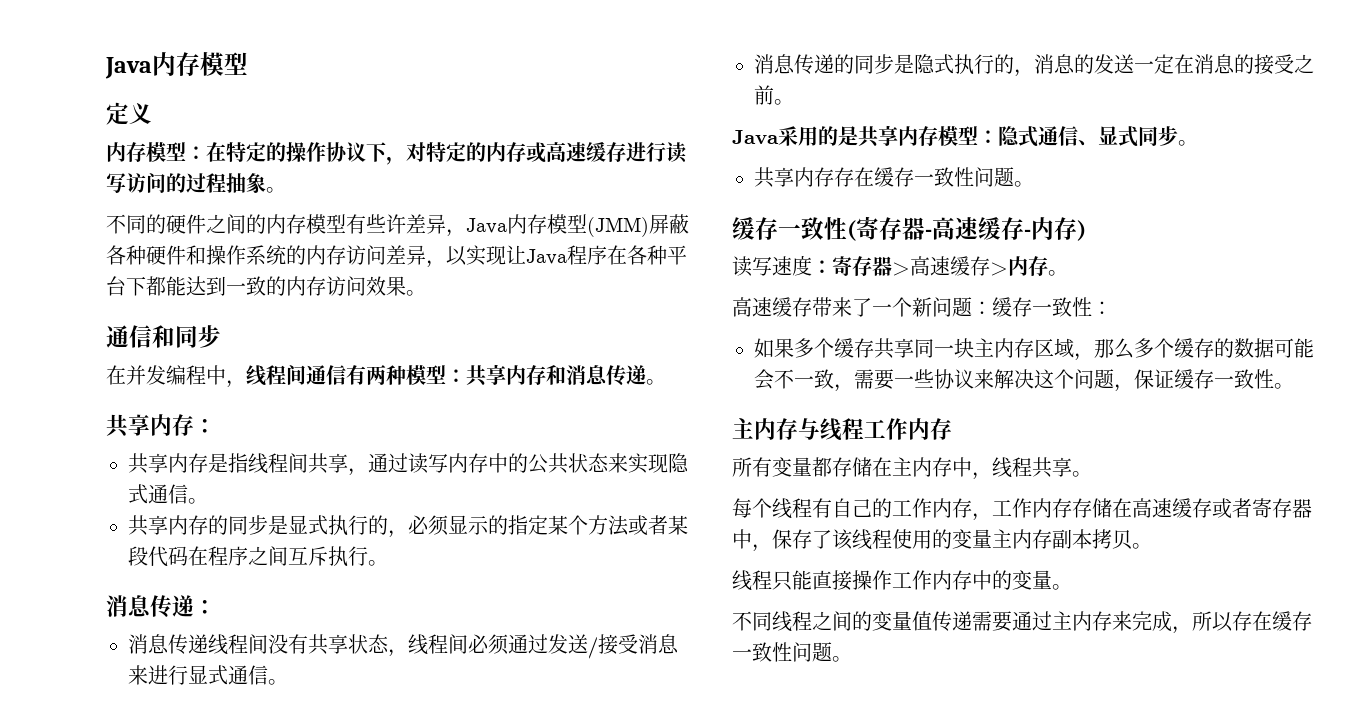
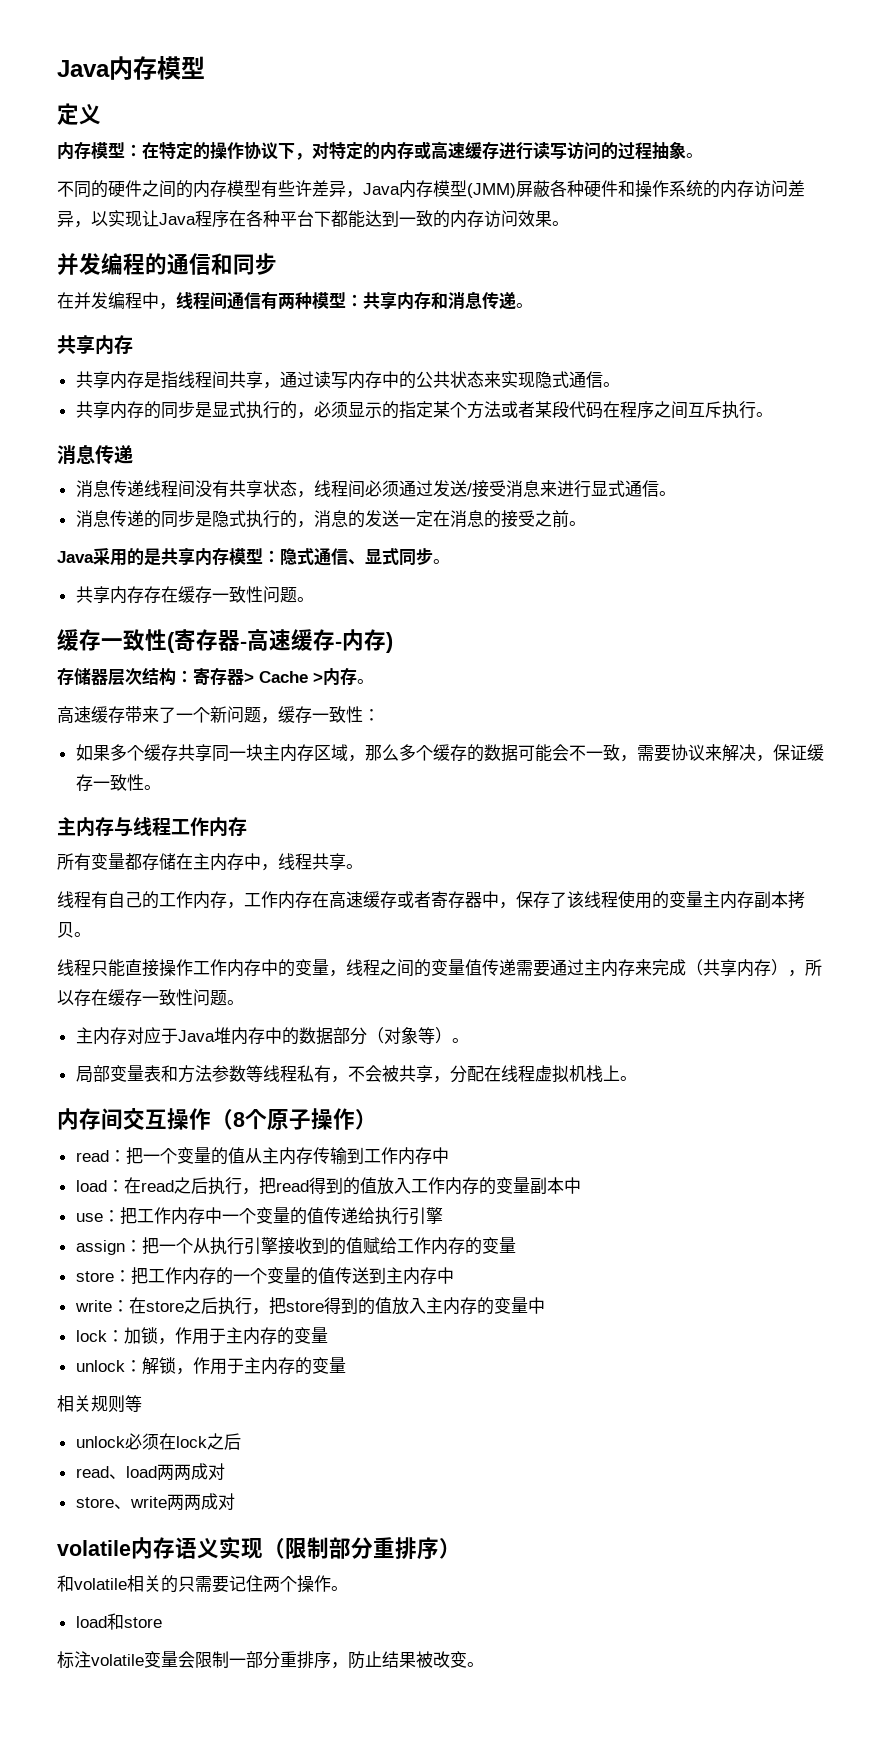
- 通信和同步
+ 并发编程的通信和同步
  在并发编程中，线程间通信有两种模型：共享内存和消息传递。
- 共享内存：
+ 共享内存
  共享内存的同步是显式执⾏的，必须显⽰的指定某个⽅法或者某段代码在程序之间互斥执⾏。
- 消息传递：
+ 消息传递
- 读写速度：寄存器>高速缓存>内存。
+ 存储器层次结构：寄存器> Cache >内存。
- 高速缓存带来了一个新问题：缓存一致性：
+ 高速缓存带来了一个新问题，缓存一致性：
- 如果多个缓存共享同一块主内存区域，那么多个缓存的数据可能会不一致，需要一些协议来解决这个问题，保证缓存一致性。
+ 如果多个缓存共享同一块主内存区域，那么多个缓存的数据可能会不一致，需要协议来解决，保证缓存一致性。
- 每个线程有自己的工作内存，工作内存存储在高速缓存或者寄存器中，保存了该线程使用的变量主内存副本拷贝。
+ 线程有自己的工作内存，工作内存在高速缓存或者寄存器中，保存了该线程使用的变量主内存副本拷贝。
- 线程只能直接操作工作内存中的变量。
- 不同线程之间的变量值传递需要通过主内存来完成，所以存在缓存一致性问题。
+ 线程只能直接操作工作内存中的变量，线程之间的变量值传递需要通过主内存来完成（共享内存），所以存在缓存一致性问题。
+ 主内存对应于Java堆内存中的数据部分（对象等）。
+ 局部变量表和⽅法参数等线程私有，不会被共享，分配在线程虚拟机栈上。
+ 内存间交互操作（8个原子操作）
+ read：把一个变量的值从主内存传输到工作内存中
+ load：在read之后执行，把read得到的值放入工作内存的变量副本中
+ use：把工作内存中一个变量的值传递给执行引擎
+ assign：把一个从执行引擎接收到的值赋给工作内存的变量
+ store：把工作内存的一个变量的值传送到主内存中
+ write：在store之后执行，把store得到的值放入主内存的变量中
+ lock：加锁，作用于主内存的变量
+ unlock：解锁，作用于主内存的变量
+ 相关规则等
+ unlock必须在lock之后
+ read、load两两成对
+ store、write两两成对
+ volatile内存语义实现（限制部分重排序）
+ 和volatile相关的只需要记住两个操作。
+ load和store
+ 标注volatile变量会限制⼀部分重排序，防止结果被改变。

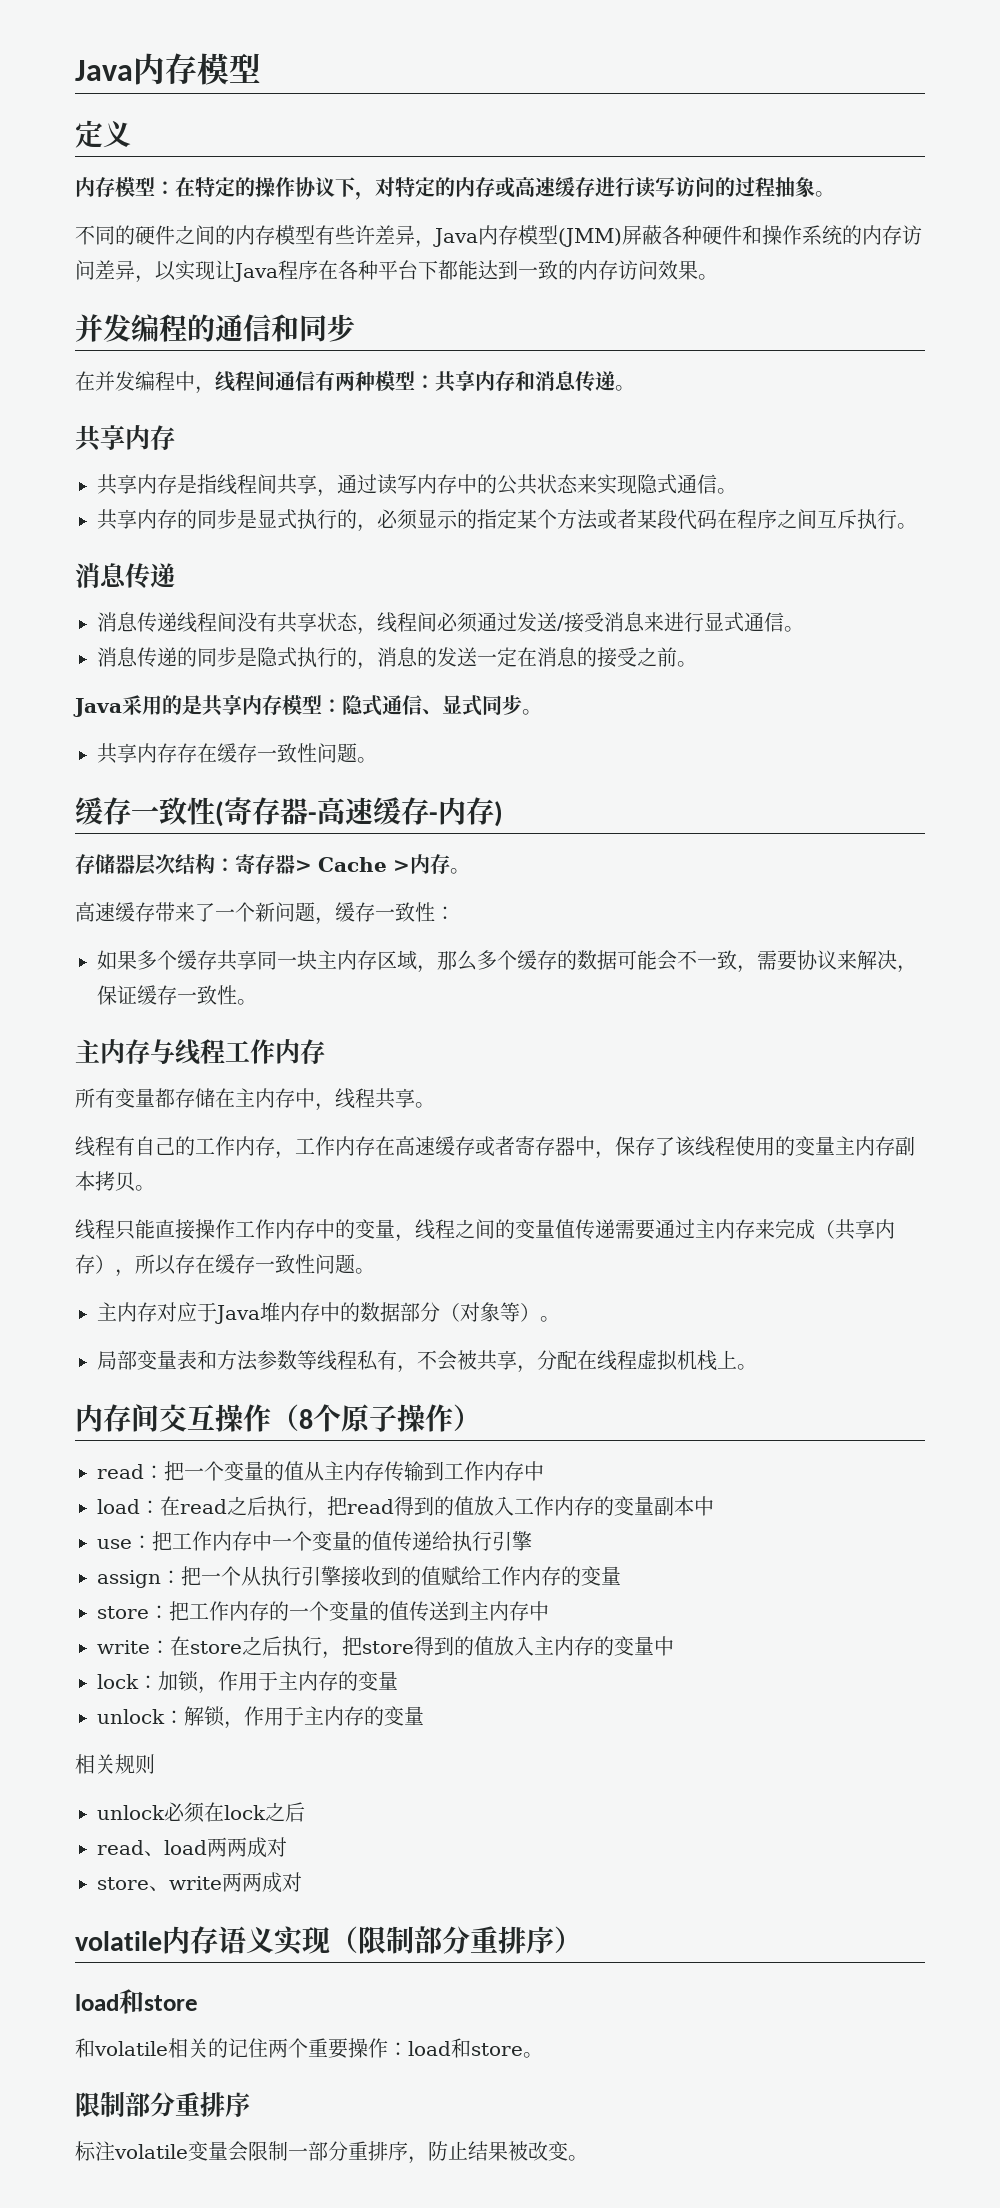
- 相关规则等
+ 相关规则
  volatile内存语义实现（限制部分重排序）
+ load和store
- 和volatile相关的只需要记住两个操作。
- load和store
+ 和volatile相关的记住两个重要操作：load和store。
+ 限制部分重排序

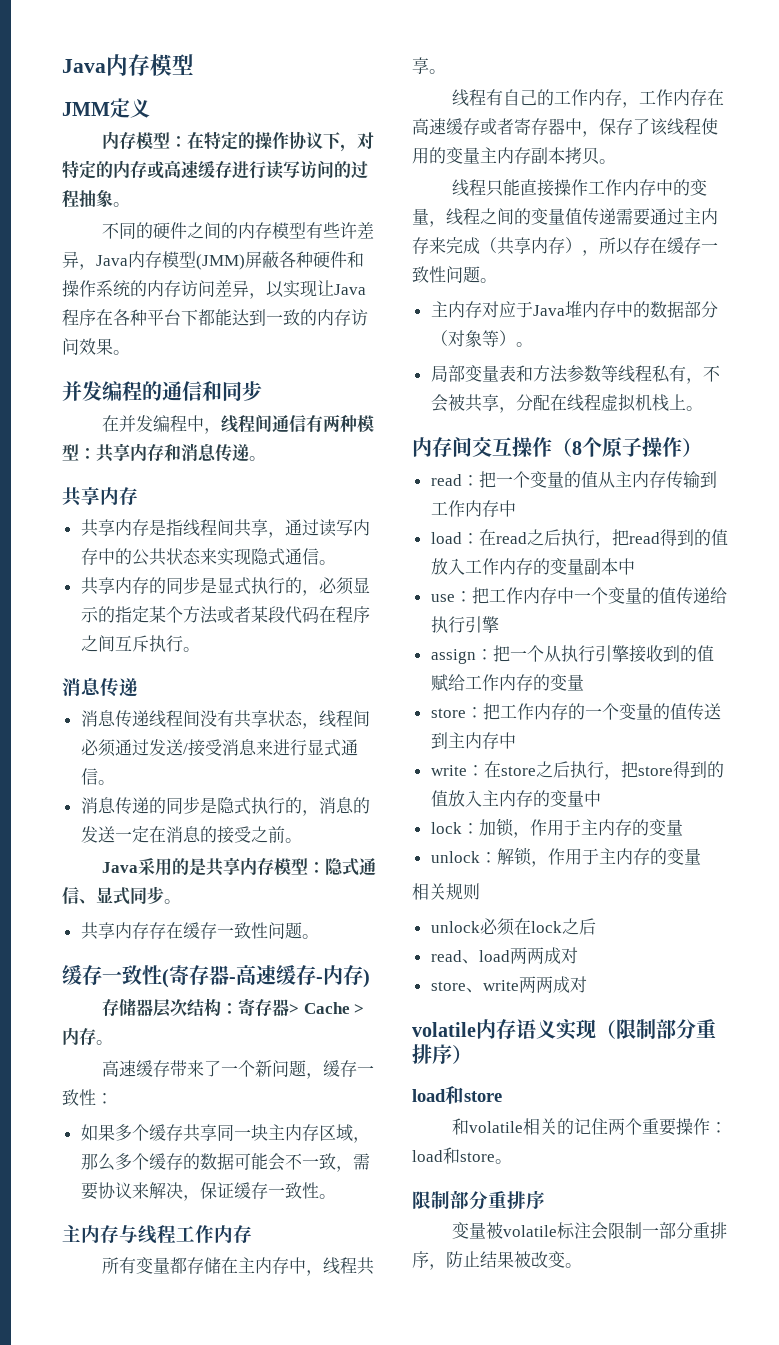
- 定义
+ JMM定义
- 标注volatile变量会限制⼀部分重排序，防止结果被改变。
+ 变量被volatile标注会限制⼀部分重排序，防止结果被改变。

